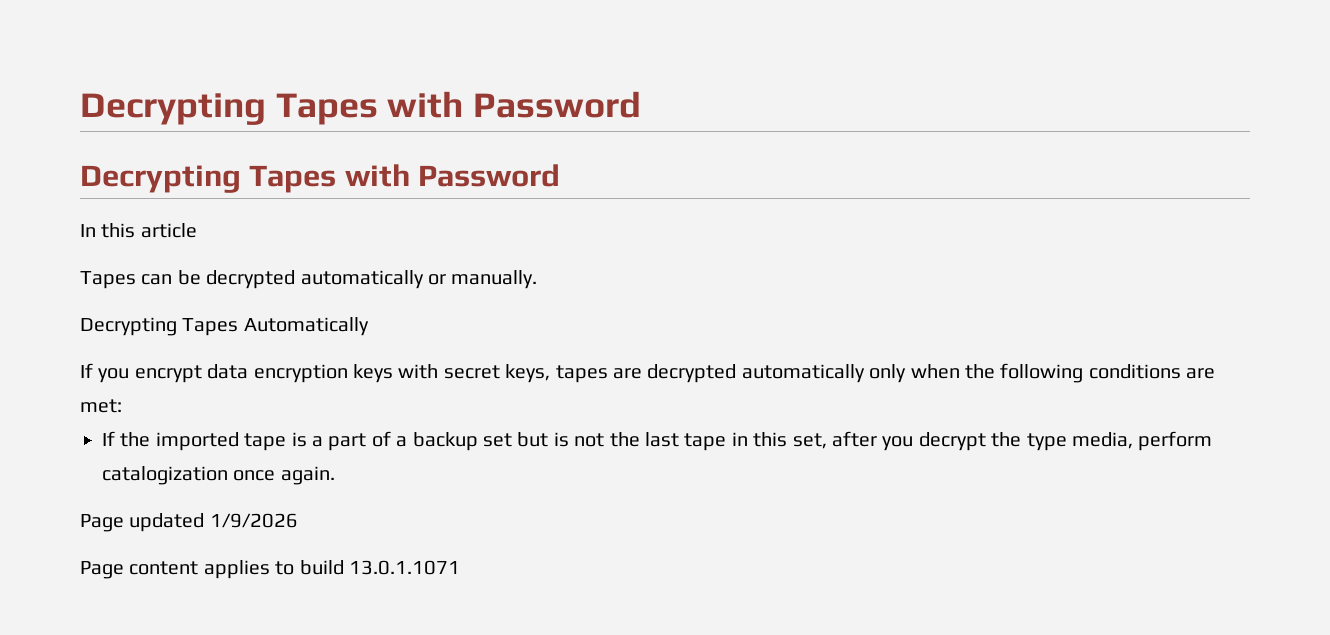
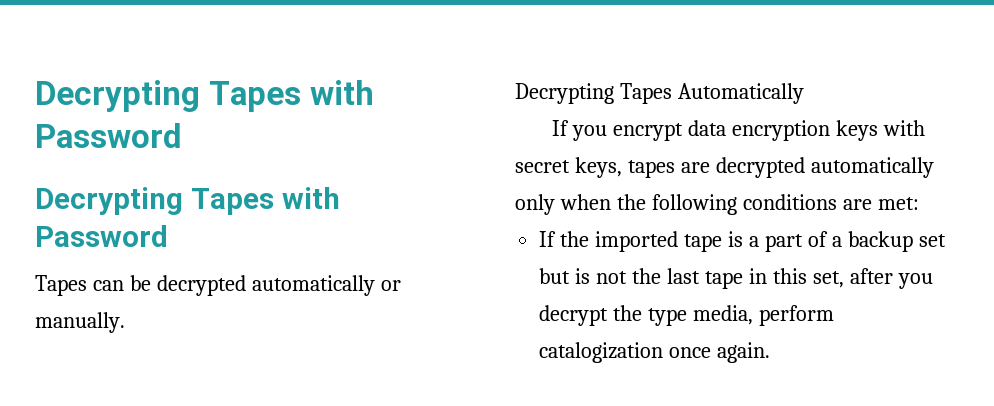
- In this article
- Page updated 1/9/2026
- Page content applies to build 13.0.1.1071

